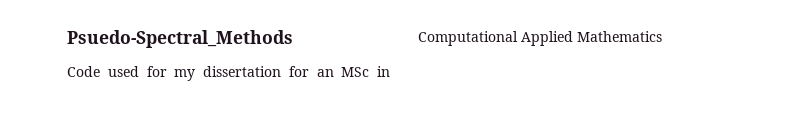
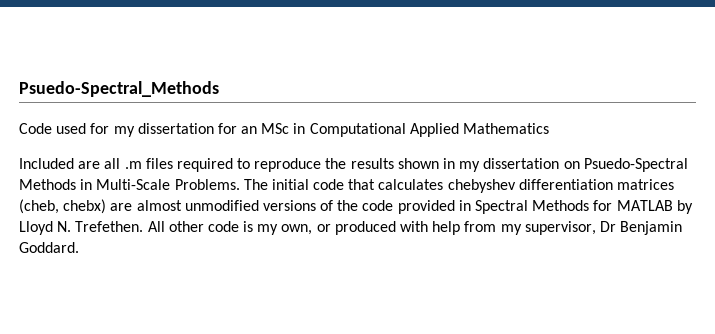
+ Included are all .m files required to reproduce the results shown in my dissertation on Psuedo-Spectral Methods in Multi-Scale Problems. The initial code that calculates chebyshev differentiation matrices (cheb, chebx) are almost unmodified versions of the code provided in Spectral Methods for MATLAB by Lloyd N. Trefethen. All other code is my own, or produced with help from my supervisor, Dr Benjamin Goddard.

